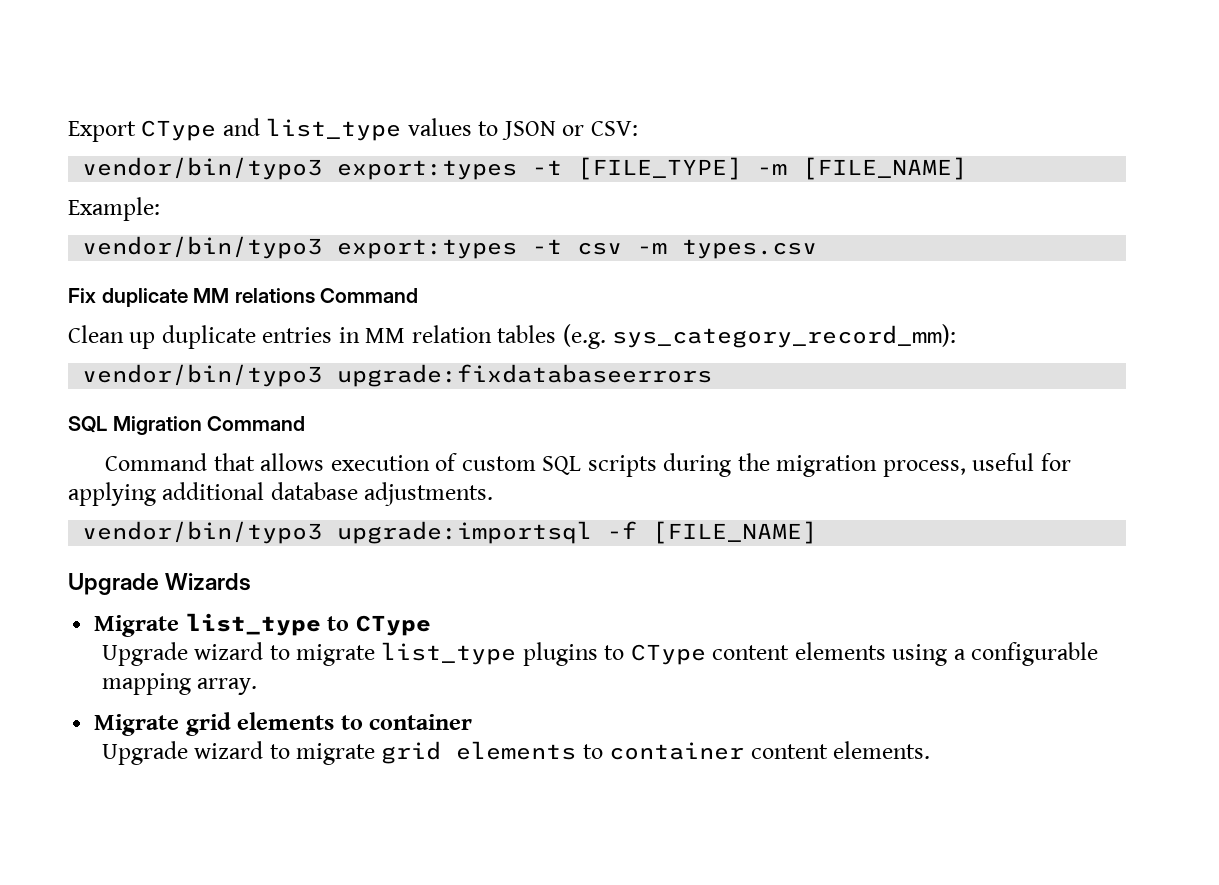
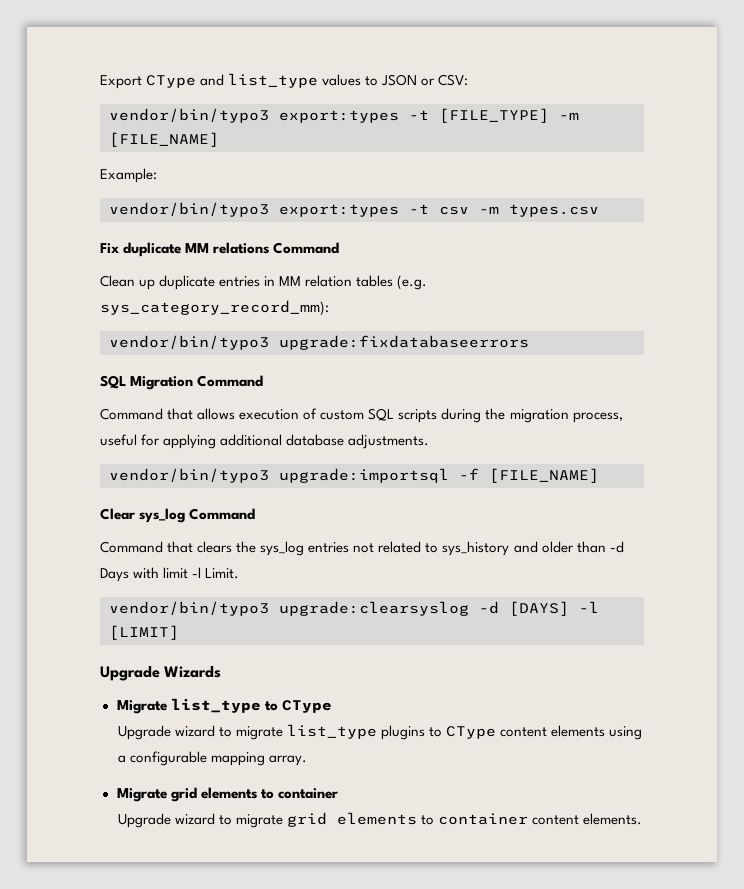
+ Clear sys_log Command
+ Command that clears the sys_log entries not related to sys_history and older than -d Days with limit -l Limit.
+ vendor/bin/typo3 upgrade:clearsyslog -d [DAYS] -l [LIMIT]

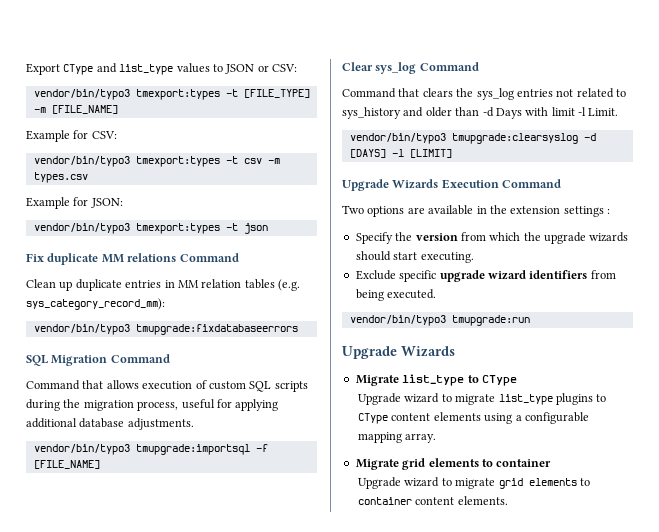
- vendor/bin/typo3 export:types -t [FILE_TYPE] -m [FILE_NAME]
+ vendor/bin/typo3 tmexport:types -t [FILE_TYPE] -m [FILE_NAME]
- Example:
- vendor/bin/typo3 export:types -t csv -m types.csv
+ Example for CSV:
+ vendor/bin/typo3 tmexport:types -t csv -m types.csv
+ Example for JSON:
+ vendor/bin/typo3 tmexport:types -t json
- vendor/bin/typo3 upgrade:fixdatabaseerrors
+ vendor/bin/typo3 tmupgrade:fixdatabaseerrors
- vendor/bin/typo3 upgrade:importsql -f [FILE_NAME]
+ vendor/bin/typo3 tmupgrade:importsql -f [FILE_NAME]
- vendor/bin/typo3 upgrade:clearsyslog -d [DAYS] -l [LIMIT]
+ vendor/bin/typo3 tmupgrade:clearsyslog -d [DAYS] -l [LIMIT]
+ Upgrade Wizards Execution Command
+ Two options are available in the extension settings :
+ Specify the version from which the upgrade wizards should start executing.
+ Exclude specific upgrade wizard identifiers from being executed.
+ vendor/bin/typo3 tmupgrade:run

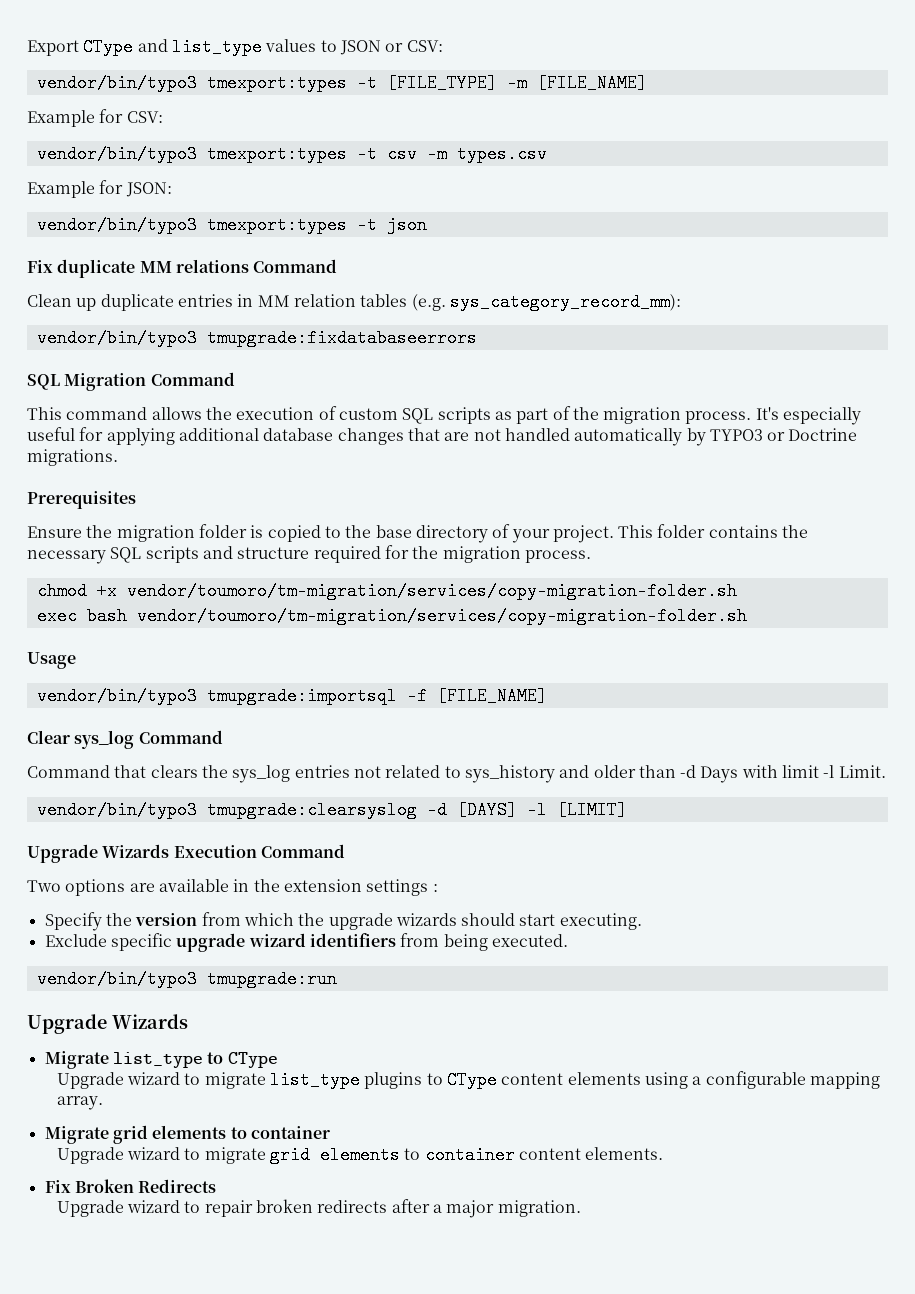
- Command that allows execution of custom SQL scripts during the migration process, useful for applying additional database adjustments.
+ This command allows the execution of custom SQL scripts as part of the migration process. It's especially useful for applying additional database changes that are not handled automatically by TYPO3 or Doctrine migrations.
+ Prerequisites
+ Ensure the migration folder is copied to the base directory of your project. This folder contains the necessary SQL scripts and structure required for the migration process.
+ chmod +x vendor/toumoro/tm-migration/services/copy-migration-folder.sh
+ exec bash vendor/toumoro/tm-migration/services/copy-migration-folder.sh
+ Usage
+ Fix Broken Redirects
+ Upgrade wizard to repair broken redirects after a major migration.

